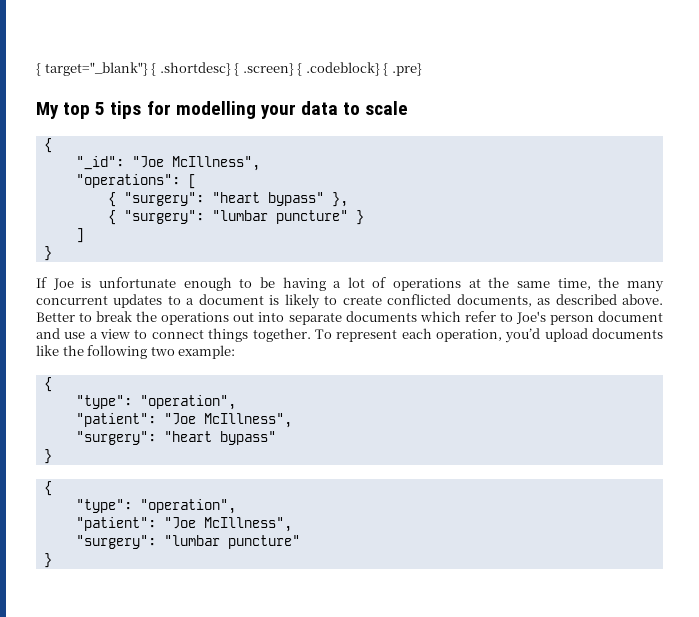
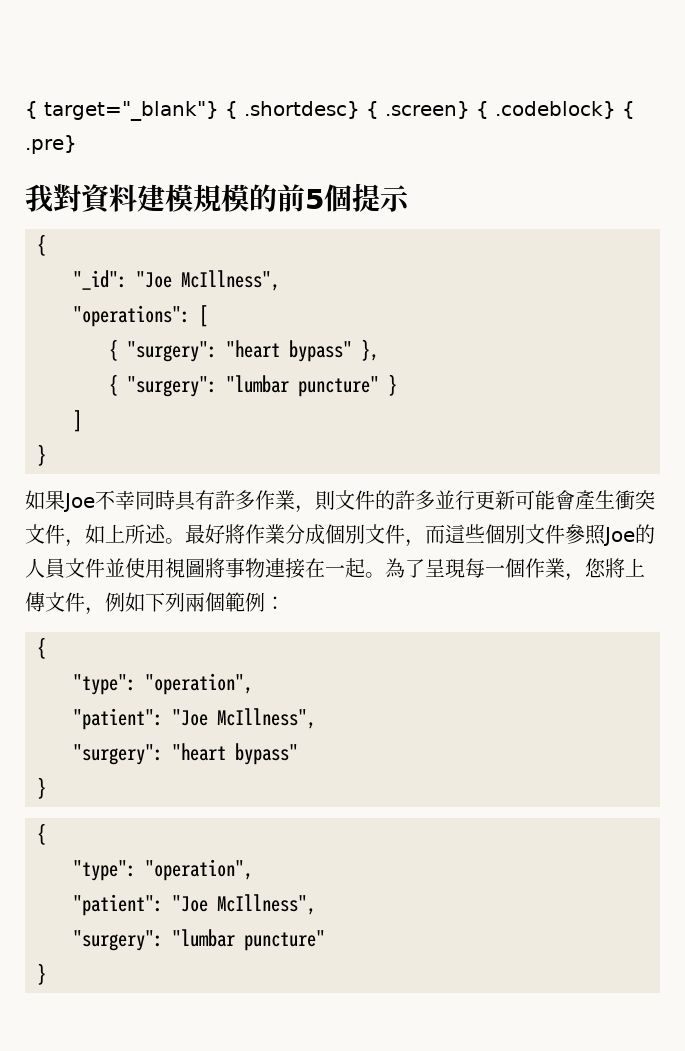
- My top 5 tips for modelling your data to scale
+ 我對資料建模規模的前5個提示
- If Joe is unfortunate enough to be having a lot of operations at the same time, the many concurrent updates to a document is likely to create conflicted documents, as described above. Better to break the operations out into separate documents which refer to Joe's person document and use a view to connect things together. To represent each operation, you’d upload documents like the following two example:
+ 如果Joe不幸同時具有許多作業，則文件的許多並行更新可能會產生衝突文件，如上所述。最好將作業分成個別文件，而這些個別文件參照Joe的人員文件並使用視圖將事物連接在一起。為了呈現每一個作業，您將上傳文件，例如下列兩個範例：

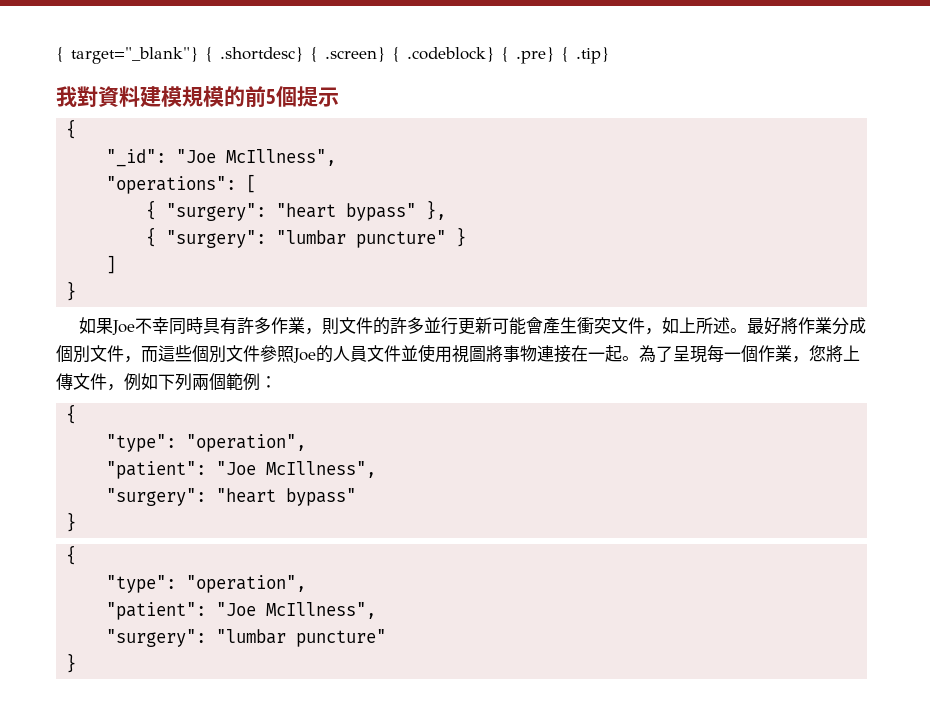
- { target="_blank"} { .shortdesc} { .screen} { .codeblock} { .pre}
+ { target="_blank"} { .shortdesc} { .screen} { .codeblock} { .pre} { .tip}

